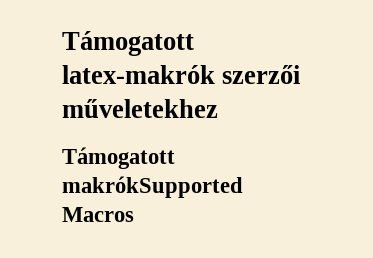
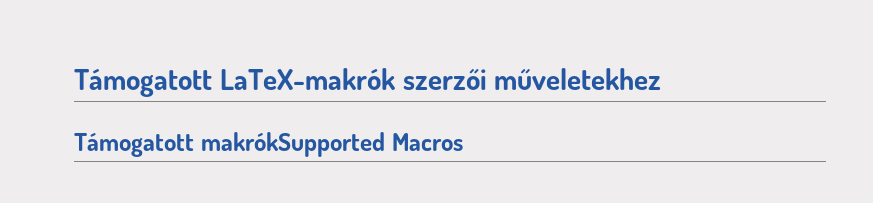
- Támogatott latex-makrók szerzői műveletekhez
+ Támogatott LaTeX-makrók szerzői műveletekhez

